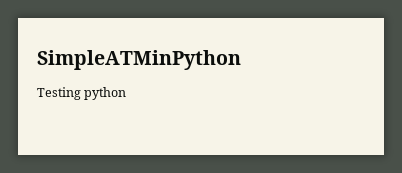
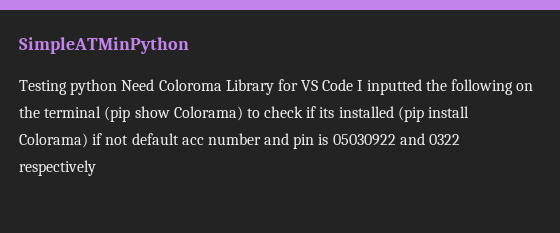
- Testing python
+ Testing python Need Coloroma Library for VS Code I inputted the following on the terminal (pip show Colorama) to check if its installed (pip install Colorama) if not default acc number and pin is 05030922 and 0322 respectively

